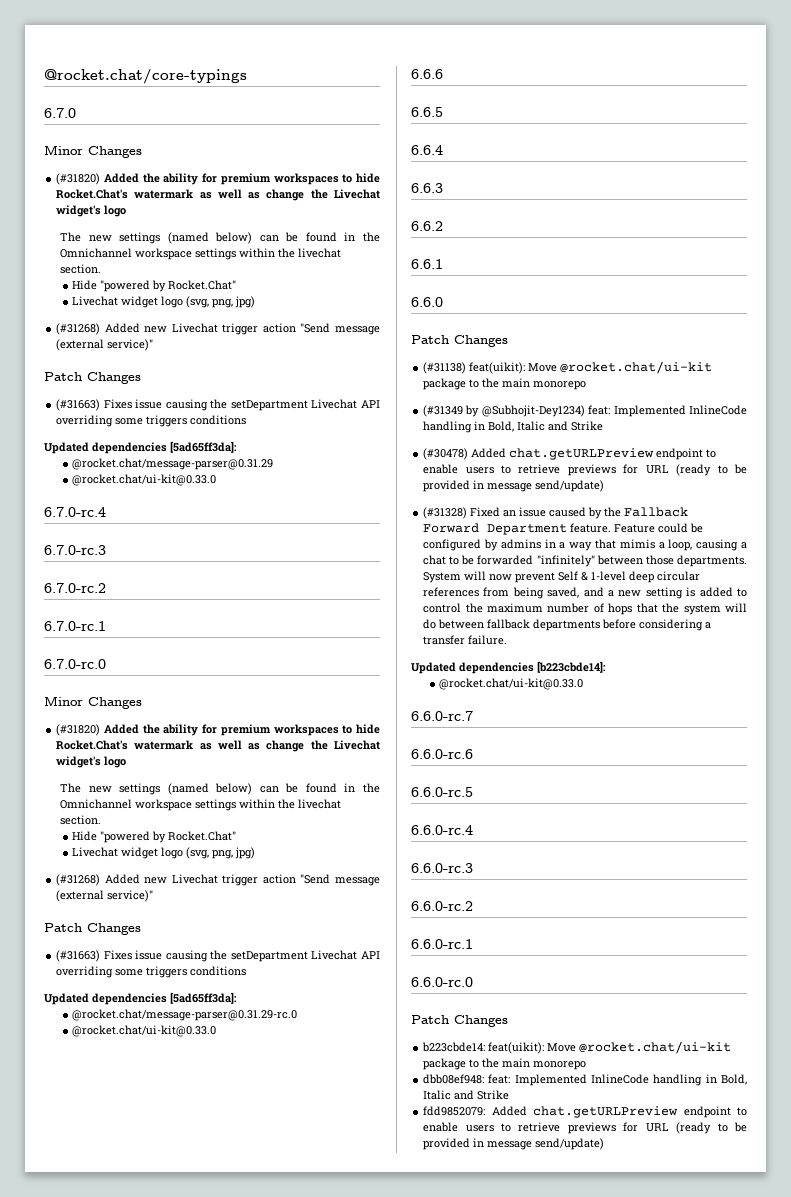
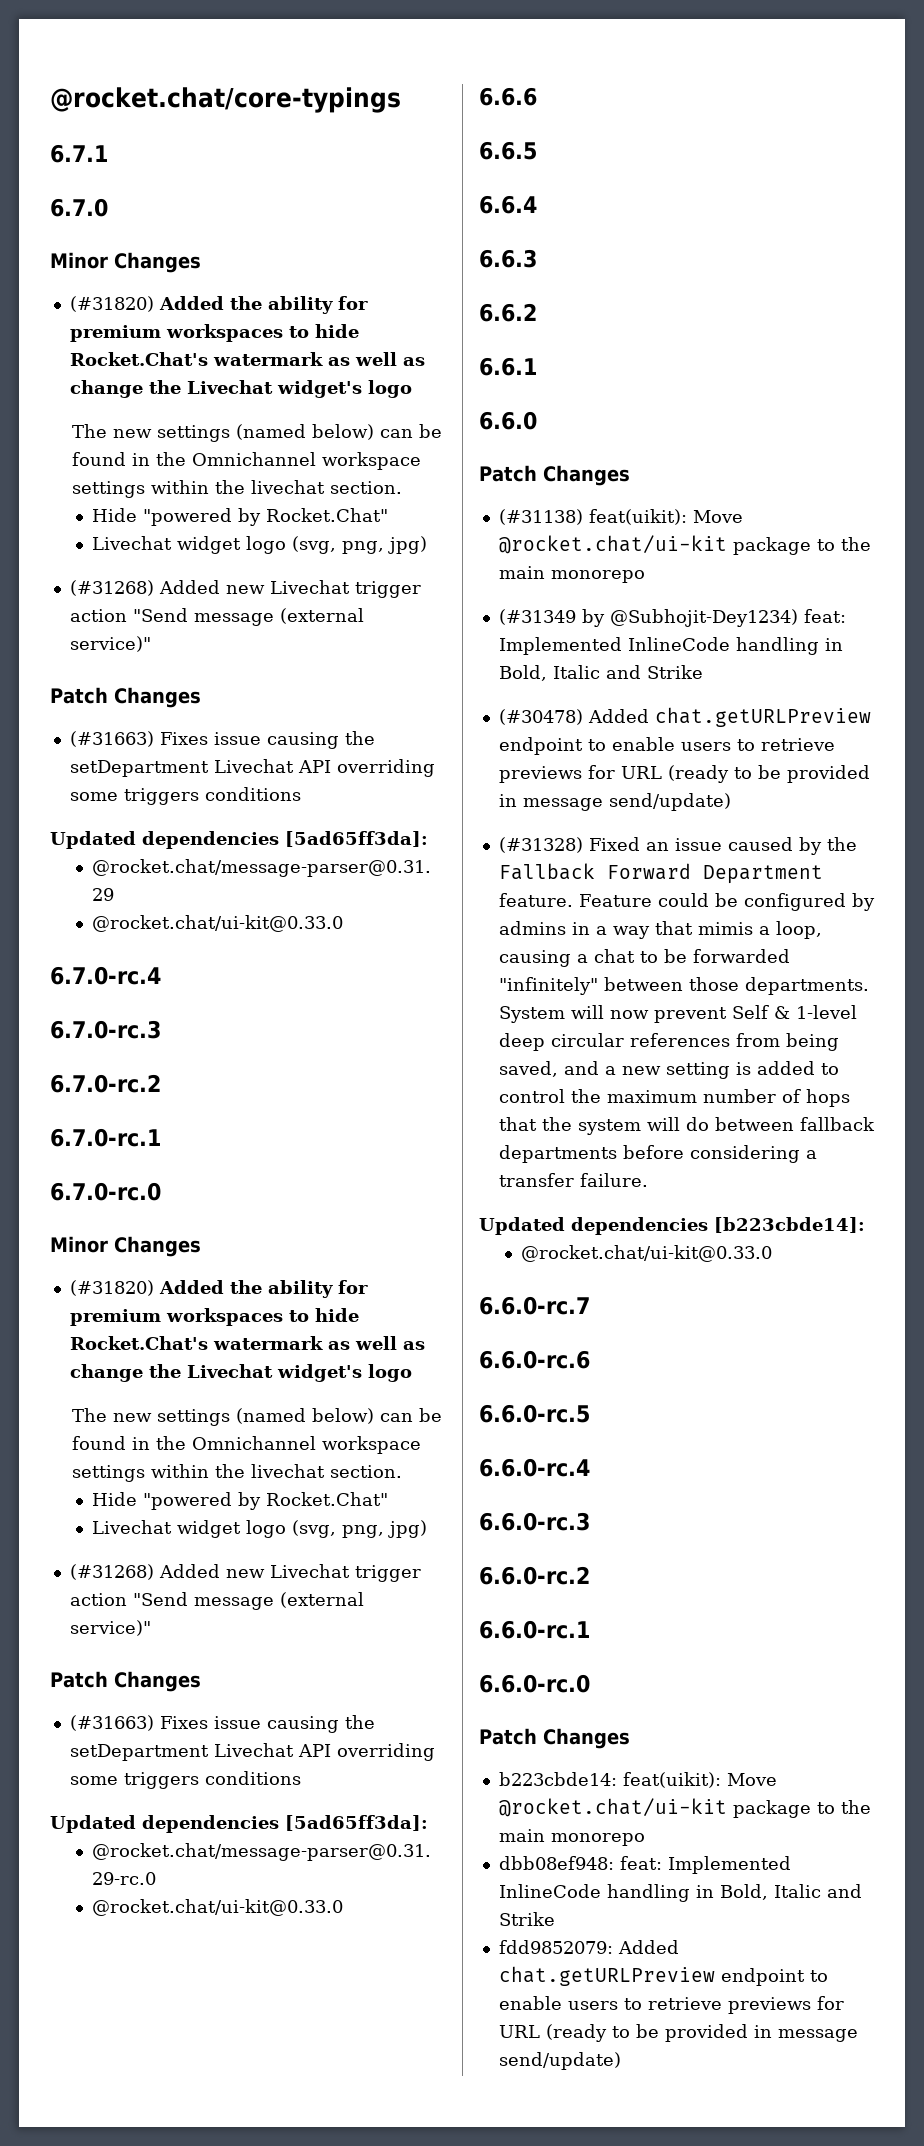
+ 6.7.1

